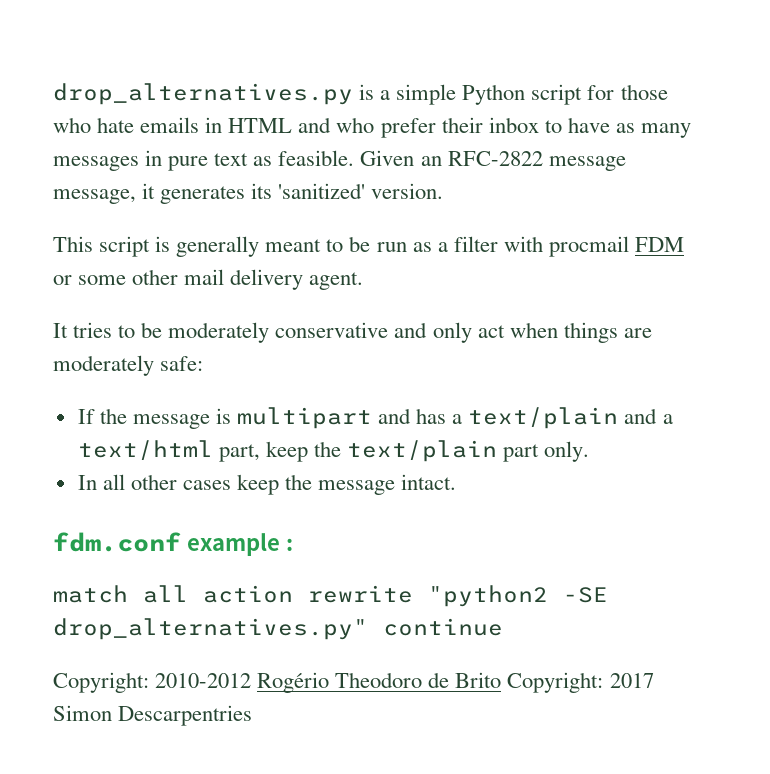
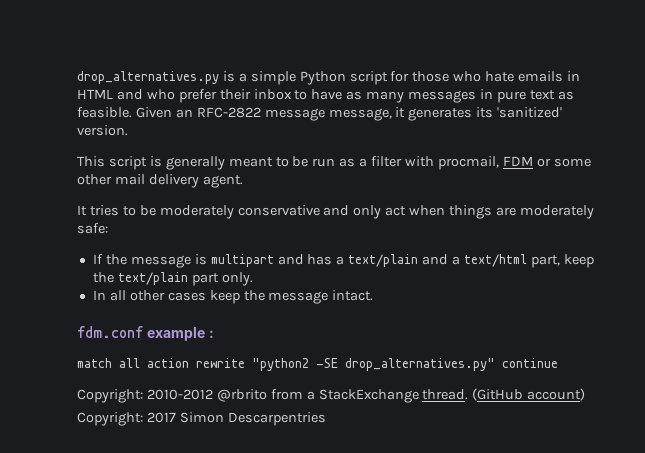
- This script is generally meant to be run as a filter with procmail FDM or some other mail delivery agent.
+ This script is generally meant to be run as a filter with procmail, FDM or some other mail delivery agent.
- Copyright: 2010-2012 Rogério Theodoro de Brito Copyright: 2017 Simon Descarpentries
+ Copyright: 2010-2012 @rbrito from a StackExchange thread. (GitHub account)
+ Copyright: 2017 Simon Descarpentries

